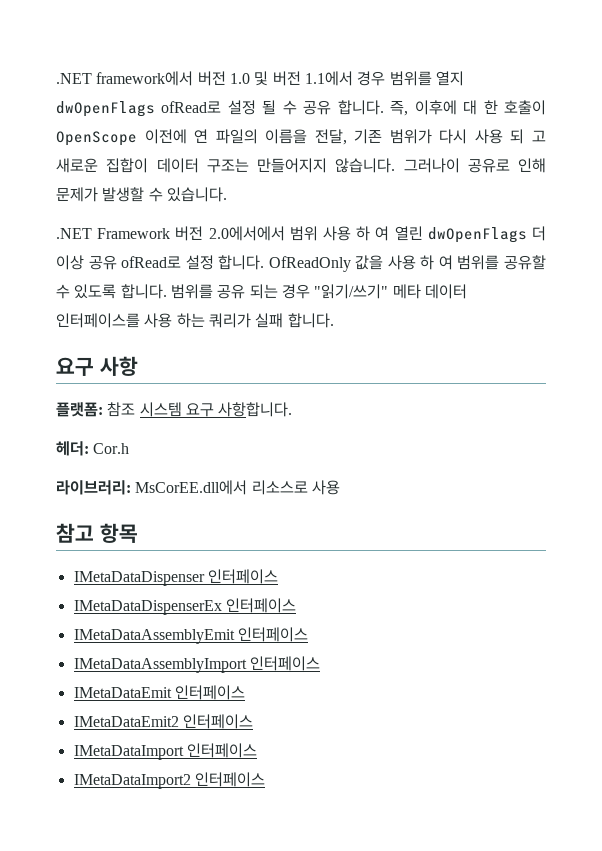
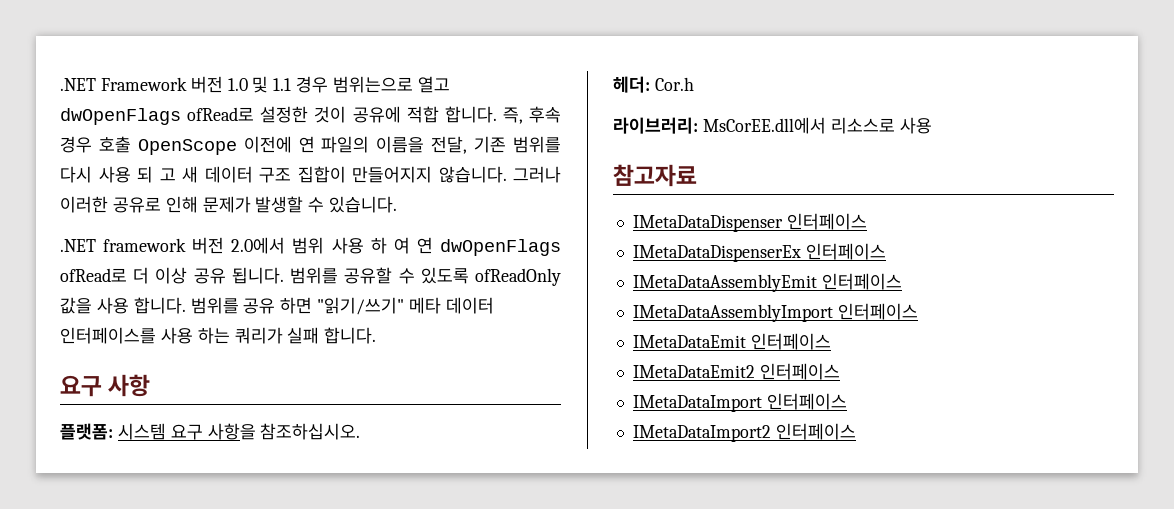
- .NET framework에서 버전 1.0 및 버전 1.1에서 경우 범위를 열지 dwOpenFlags ofRead로 설정 될 수 공유 합니다. 즉, 이후에 대 한 호출이 OpenScope 이전에 연 파일의 이름을 전달, 기존 범위가 다시 사용 되 고 새로운 집합이 데이터 구조는 만들어지지 않습니다. 그러나이 공유로 인해 문제가 발생할 수 있습니다.
+ .NET Framework 버전 1.0 및 1.1 경우 범위는으로 열고 dwOpenFlags ofRead로 설정한 것이 공유에 적합 합니다. 즉, 후속 경우 호출 OpenScope 이전에 연 파일의 이름을 전달, 기존 범위를 다시 사용 되 고 새 데이터 구조 집합이 만들어지지 않습니다. 그러나 이러한 공유로 인해 문제가 발생할 수 있습니다.
- .NET Framework 버전 2.0에서에서 범위 사용 하 여 열린 dwOpenFlags 더 이상 공유 ofRead로 설정 합니다. OfReadOnly 값을 사용 하 여 범위를 공유할 수 있도록 합니다.
+ .NET framework 버전 2.0에서 범위 사용 하 여 연 dwOpenFlags ofRead로 더 이상 공유 됩니다. 범위를 공유할 수 있도록 ofReadOnly 값을 사용 합니다.
- 범위를 공유 되는 경우 "읽기/쓰기" 메타 데이터 인터페이스를 사용 하는 쿼리가 실패 합니다.
+ 범위를 공유 하면 "읽기/쓰기" 메타 데이터 인터페이스를 사용 하는 쿼리가 실패 합니다.
- 플랫폼: 참조 시스템 요구 사항합니다.
+ 플랫폼: 시스템 요구 사항을 참조하십시오.
- 참고 항목
+ 참고자료

